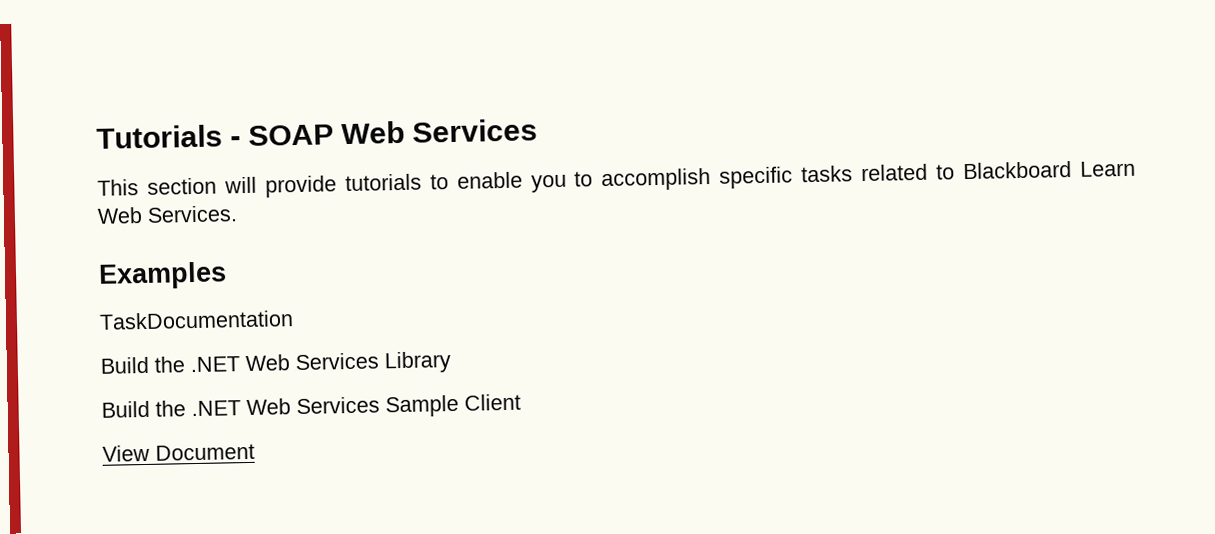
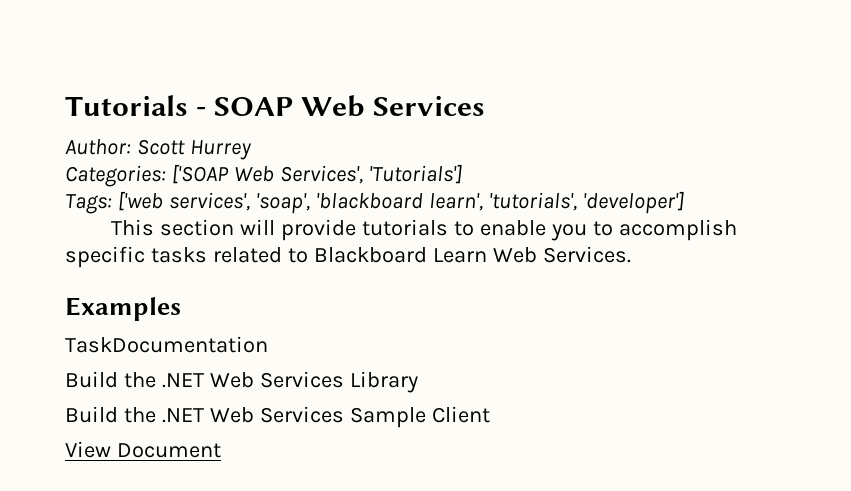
+ Author: Scott Hurrey
+ Categories: ['SOAP Web Services', 'Tutorials']
+ Tags: ['web services', 'soap', 'blackboard learn', 'tutorials', 'developer']

